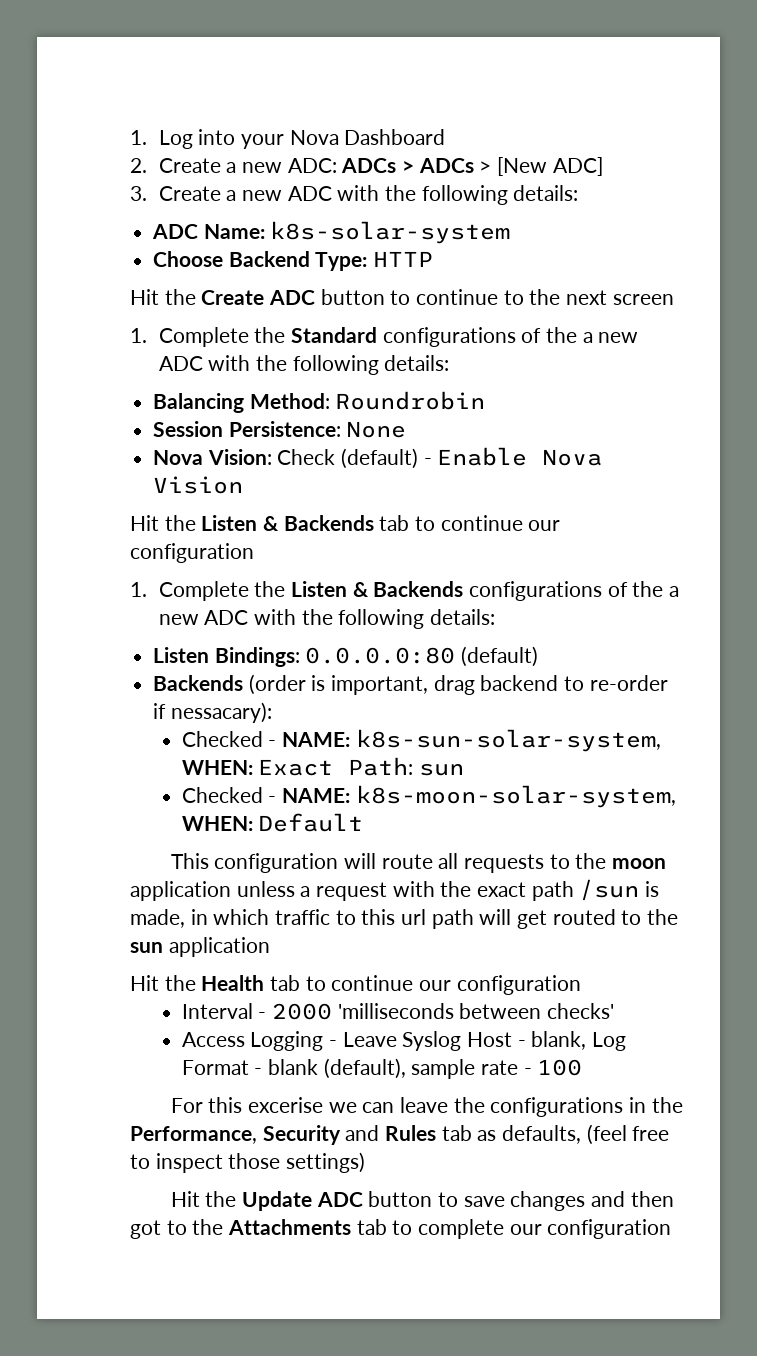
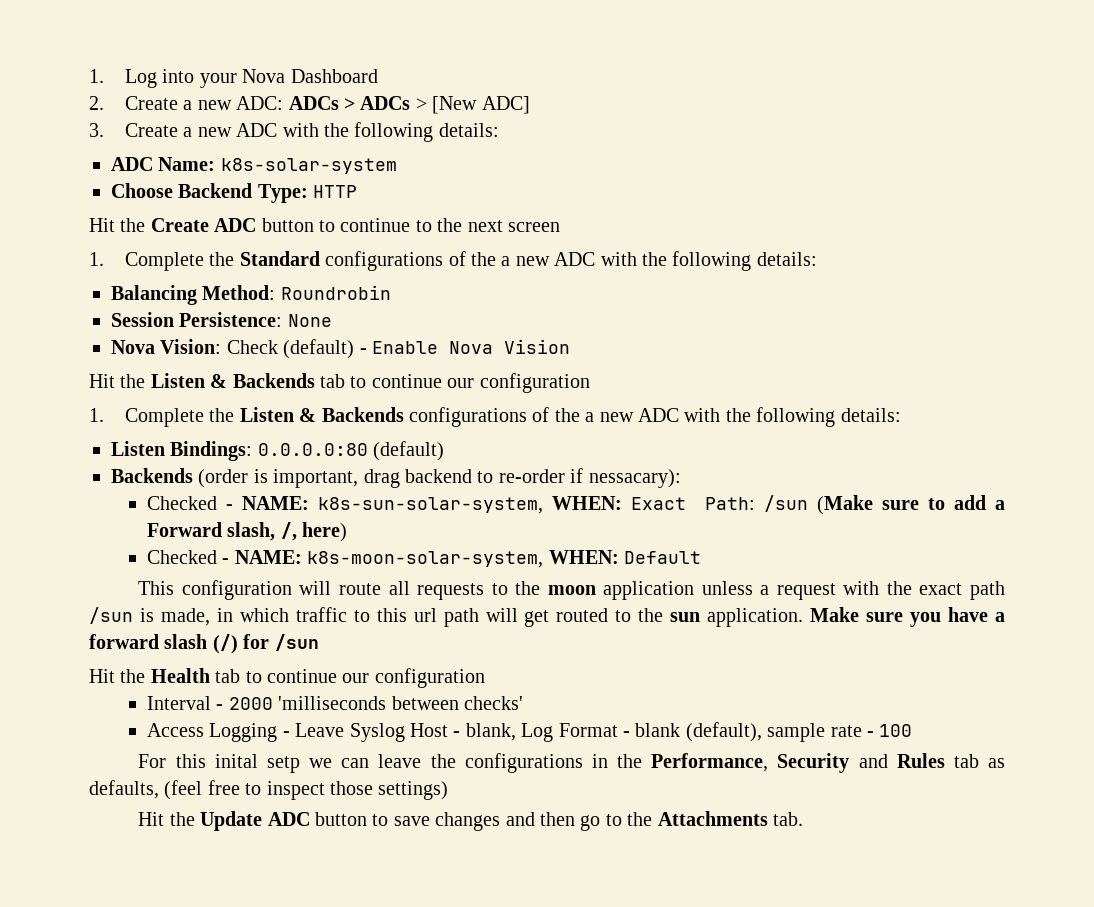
- Checked - NAME: k8s-sun-solar-system, WHEN: Exact Path: sun
+ Checked - NAME: k8s-sun-solar-system, WHEN: Exact Path: /sun (Make sure to add a Forward slash, /, here)
- This configuration will route all requests to the moon application unless a request with the exact path /sun is made, in which traffic to this url path will get routed to the sun application
+ This configuration will route all requests to the moon application unless a request with the exact path /sun is made, in which traffic to this url path will get routed to the sun application. Make sure you have a forward slash (/) for /sun
- For this excerise we can leave the configurations in the Performance, Security and Rules tab as defaults, (feel free to inspect those settings)
+ For this inital setp we can leave the configurations in the Performance, Security and Rules tab as defaults, (feel free to inspect those settings)
- Hit the Update ADC button to save changes and then got to the Attachments tab to complete our configuration
+ Hit the Update ADC button to save changes and then go to the Attachments tab.

